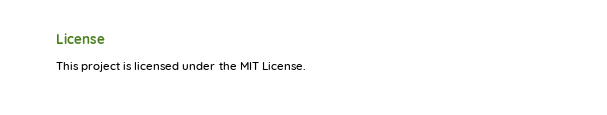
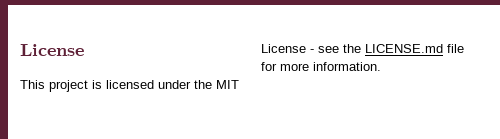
- This project is licensed under the MIT License.
+ This project is licensed under the MIT License - see the LICENSE.md file for more information.

